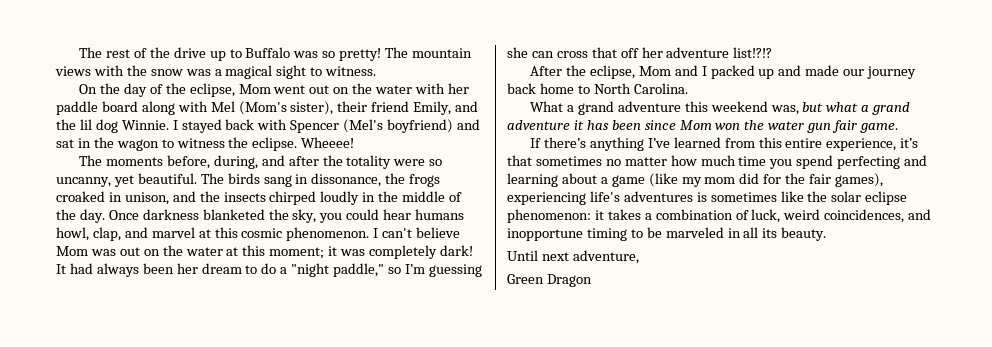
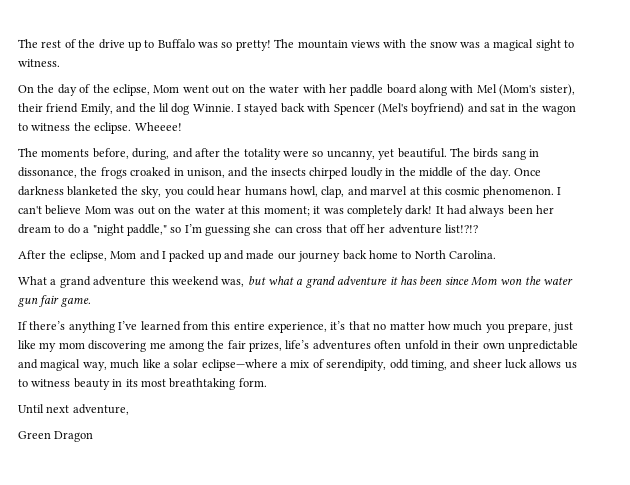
- If there’s anything I’ve learned from this entire experience, it’s that sometimes no matter how much time you spend perfecting and learning about a game (like my mom did for the fair games), experiencing life's adventures is sometimes like the solar eclipse phenomenon: it takes a combination of luck, weird coincidences, and inopportune timing to be marveled in all its beauty.
+ If there’s anything I’ve learned from this entire experience, it’s that no matter how much you prepare, just like my mom discovering me among the fair prizes, life’s adventures often unfold in their own unpredictable and magical way, much like a solar eclipse—where a mix of serendipity, odd timing, and sheer luck allows us to witness beauty in its most breathtaking form.

